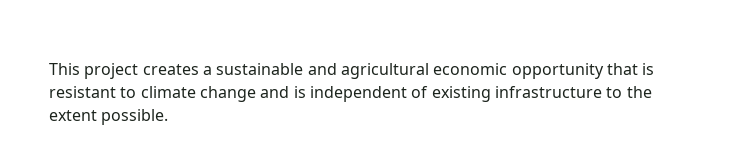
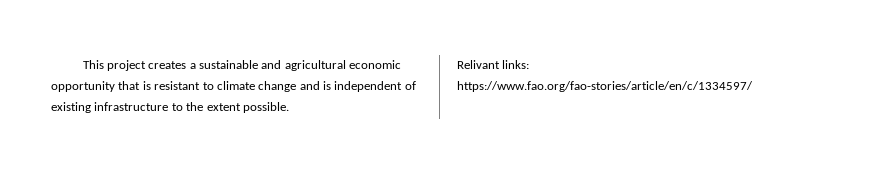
+ Relivant links: https://www.fao.org/fao-stories/article/en/c/1334597/

